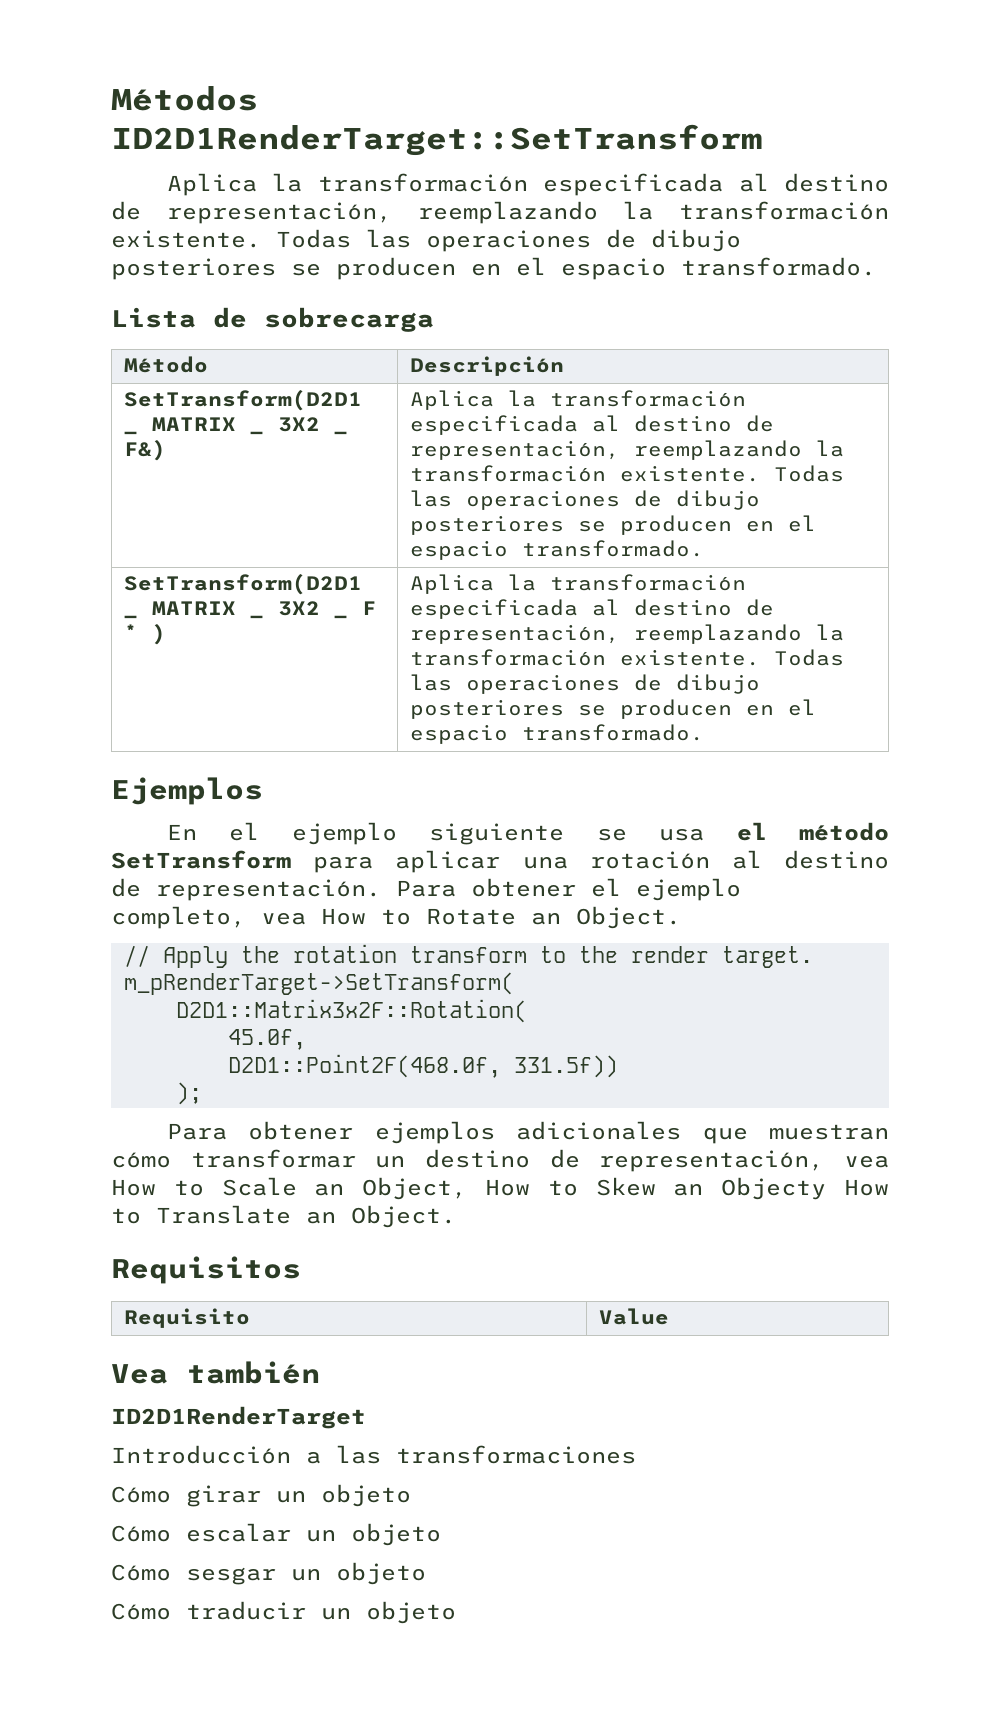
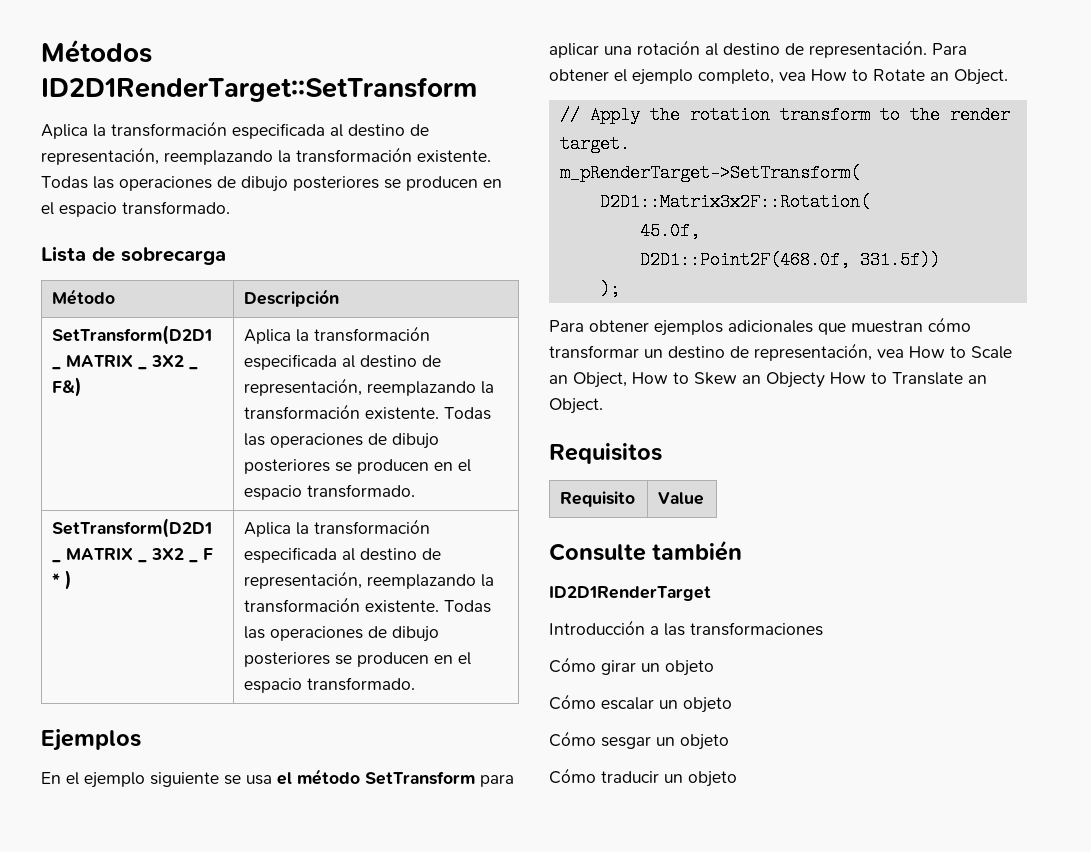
- Vea también
+ Consulte también

